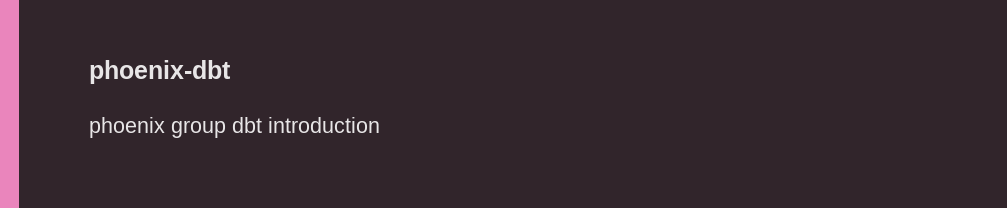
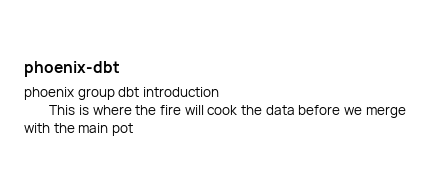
+ This is where the fire will cook the data before we merge with the main pot

